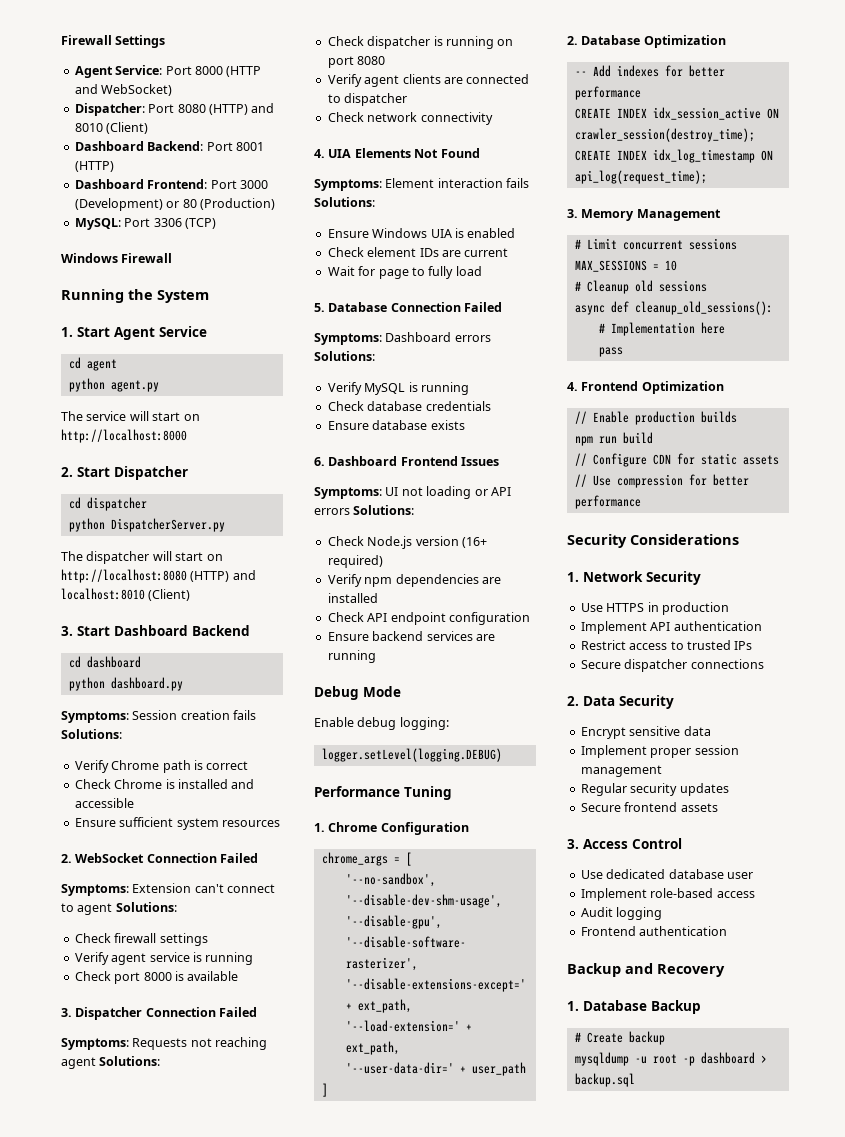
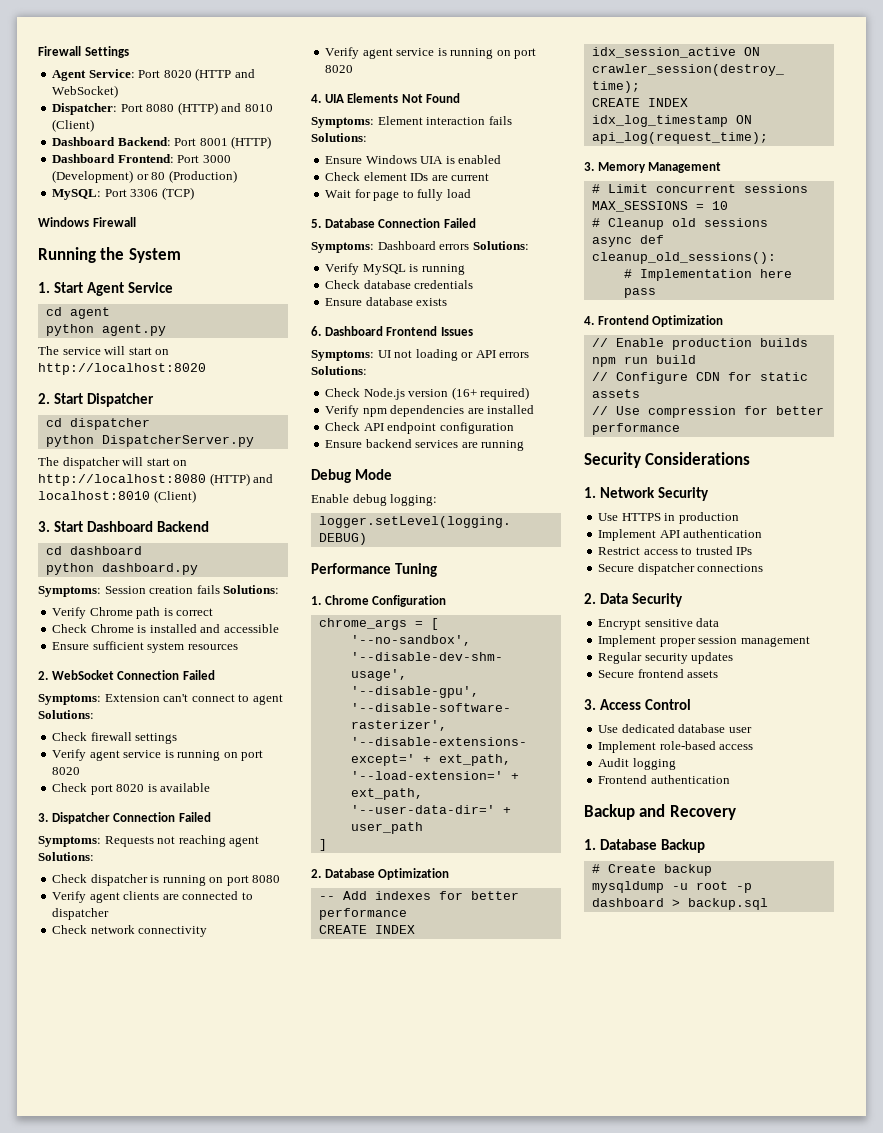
- Agent Service: Port 8000 (HTTP and WebSocket)
+ Agent Service: Port 8020 (HTTP and WebSocket)
- The service will start on http://localhost:8000
+ The service will start on http://localhost:8020
  Check firewall settings
- Verify agent service is running
+ Verify agent service is running on port 8020
- Check port 8000 is available
+ Check port 8020 is available
  Check network connectivity
+ Verify agent service is running on port 8020

